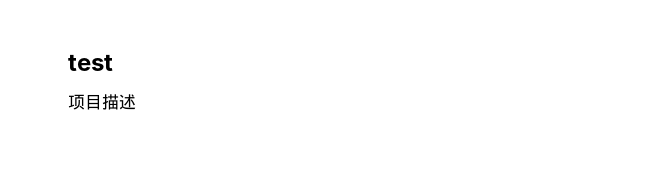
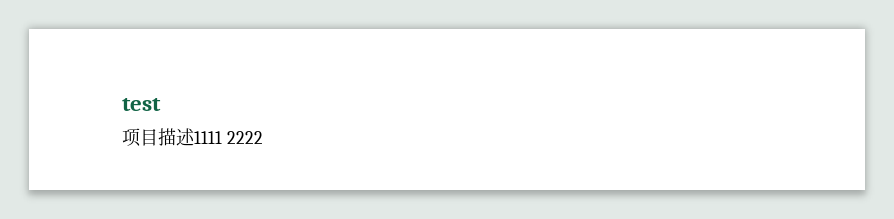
- 项目描述
+ 项目描述1111 2222

